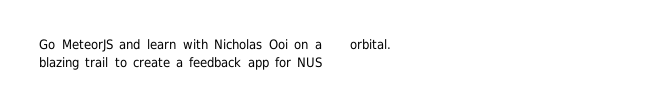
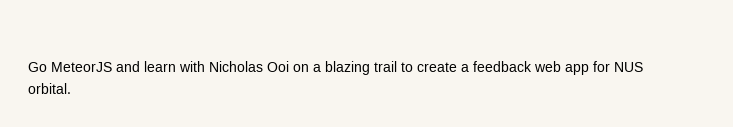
- Go MeteorJS and learn with Nicholas Ooi on a blazing trail to create a feedback app for NUS orbital.
+ Go MeteorJS and learn with Nicholas Ooi on a blazing trail to create a feedback web app for NUS orbital.

